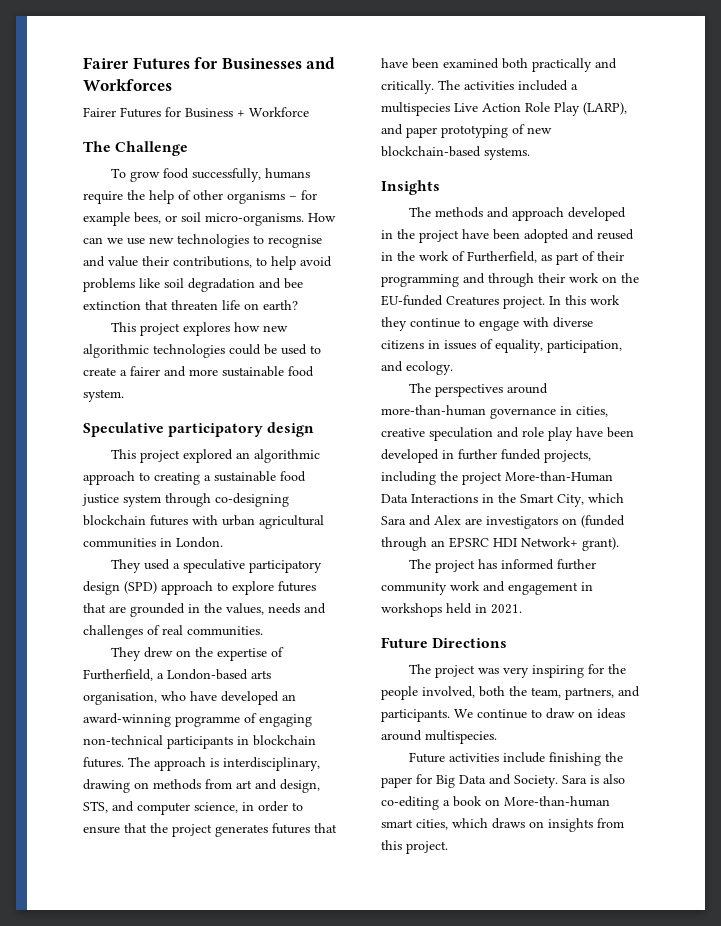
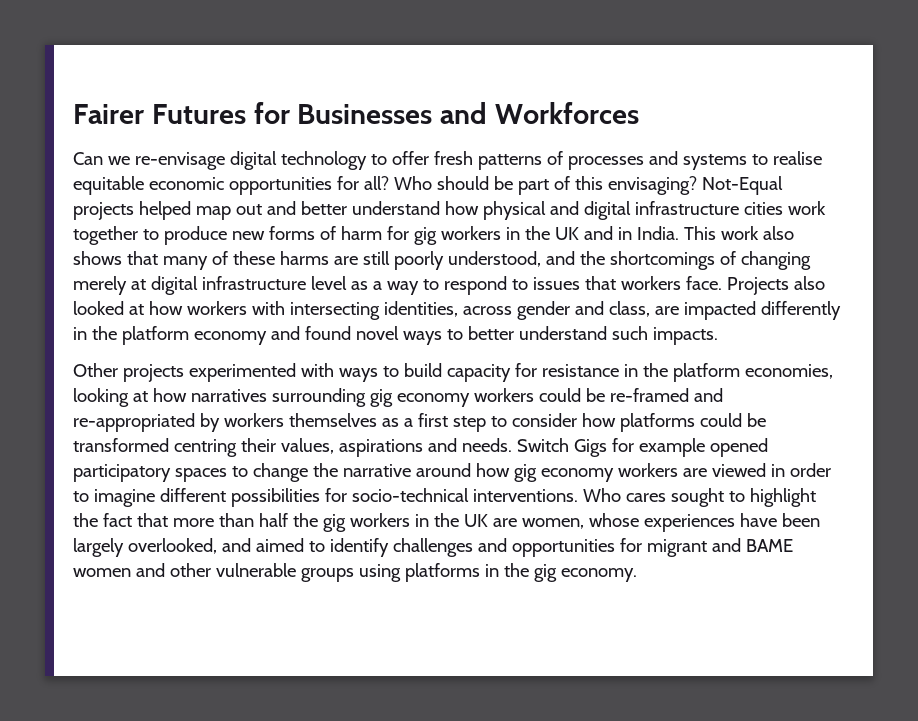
- Fairer Futures for Business + Workforce
- The Challenge
- To grow food successfully, humans require the help of other organisms – for example bees, or soil micro-organisms. How can we use new technologies to recognise and value their contributions, to help avoid problems like soil degradation and bee extinction that threaten life on earth?
- This project explores how new algorithmic technologies could be used to create a fairer and more sustainable food system.
- Speculative participatory design
- This project explored an algorithmic approach to creating a sustainable food justice system through co-designing blockchain futures with urban agricultural communities in London.
- They used a speculative participatory design (SPD) approach to explore futures that are grounded in the values, needs and challenges of real communities.
- They drew on the expertise of Furtherfield, a London-based arts organisation, who have developed an award-winning programme of engaging non-technical participants in blockchain futures. The approach is interdisciplinary, drawing on methods from art and design, STS, and computer science, in order to ensure that the project generates futures that have been examined both practically and critically. The activities included a multispecies Live Action Role Play (LARP), and paper prototyping of new blockchain-based systems.
- Insights
- The methods and approach developed in the project have been adopted and reused in the work of Furtherfield, as part of their programming and through their work on the EU-funded Creatures project. In this work they continue to engage with diverse citizens in issues of equality, participation, and ecology.
- The perspectives around more-than-human governance in cities, creative speculation and role play have been developed in further funded projects, including the project More-than-Human Data Interactions in the Smart City, which Sara and Alex are investigators on (funded through an EPSRC HDI Network+ grant).
- The project has informed further community work and engagement in workshops held in 2021.
- Future Directions
- The project was very inspiring for the people involved, both the team, partners, and participants. We continue to draw on ideas around multispecies.
- Future activities include finishing the paper for Big Data and Society. Sara is also co-editing a book on More-than-human smart cities, which draws on insights from this project.
+ Can we re-envisage digital technology to offer fresh patterns of processes and systems to realise equitable economic opportunities for all? Who should be part of this envisaging? Not-Equal projects helped map out and better understand how physical and digital infrastructure cities work together to produce new forms of harm for gig workers in the UK and in India. This work also shows that many of these harms are still poorly understood, and the shortcomings of changing merely at digital infrastructure level as a way to respond to issues that workers face. Projects also looked at how workers with intersecting identities, across gender and class, are impacted differently in the platform economy and found novel ways to better understand such impacts.
+ Other projects experimented with ways to build capacity for resistance in the platform economies, looking at how narratives surrounding gig economy workers could be re-framed and re-appropriated by workers themselves as a first step to consider how platforms could be transformed centring their values, aspirations and needs. Switch Gigs for example opened participatory spaces to change the narrative around how gig economy workers are viewed in order to imagine different possibilities for socio-technical interventions. Who cares sought to highlight the fact that more than half the gig workers in the UK are women, whose experiences have been largely overlooked, and aimed to identify challenges and opportunities for migrant and BAME women and other vulnerable groups using platforms in the gig economy.

